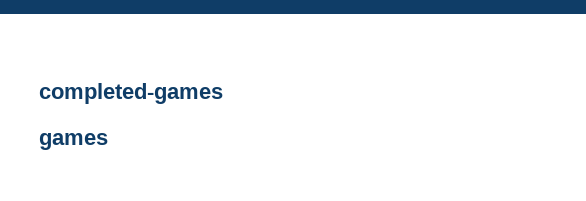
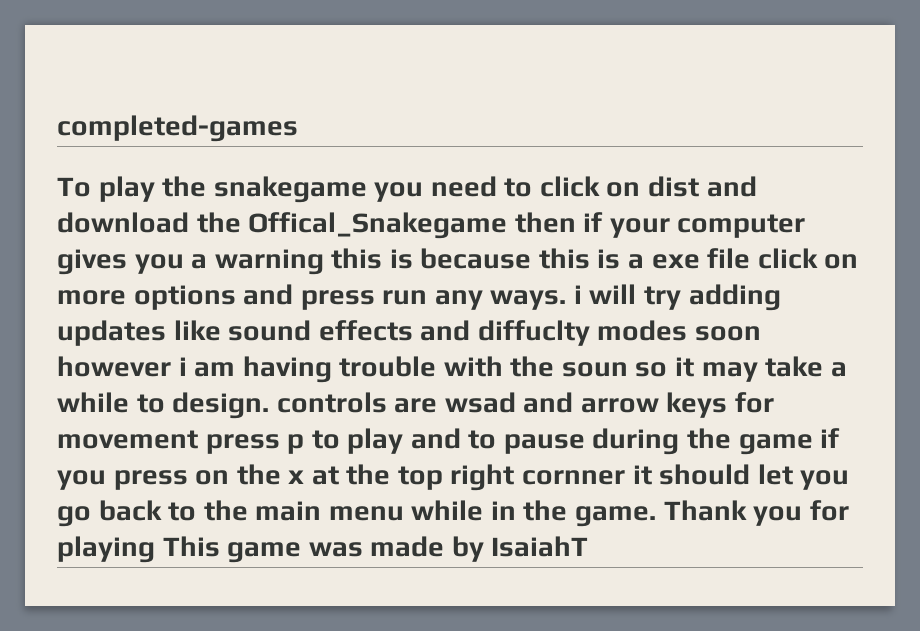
- games
+ To play the snakegame you need to click on dist and download the Offical_Snakegame then if your computer gives you a warning this is because this is a exe file click on more options and press run any ways. i will try adding updates like sound effects and diffuclty modes soon however i am having trouble with the soun so it may take a while to design. controls are wsad and arrow keys for movement press p to play and to pause during the game if you press on the x at the top right cornner it should let you go back to the main menu while in the game. Thank you for playing This game was made by IsaiahT

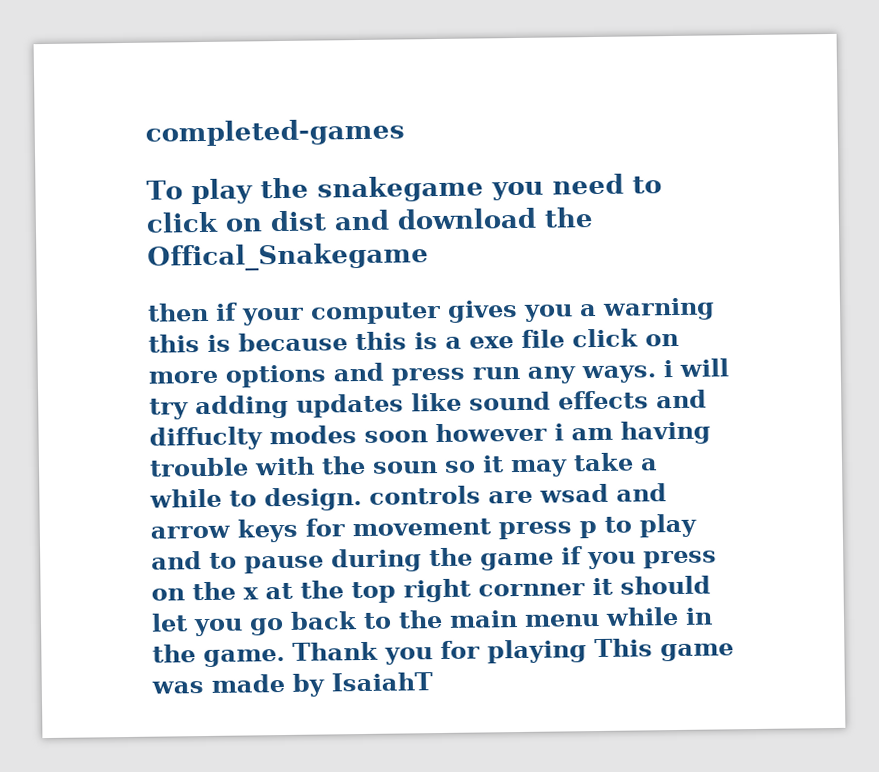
- To play the snakegame you need to click on dist and download the Offical_Snakegame then if your computer gives you a warning this is because this is a exe file click on more options and press run any ways. i will try adding updates like sound effects and diffuclty modes soon however i am having trouble with the soun so it may take a while to design. controls are wsad and arrow keys for movement press p to play and to pause during the game if you press on the x at the top right cornner it should let you go back to the main menu while in the game.
+ To play the snakegame you need to click on dist and download the Offical_Snakegame
+ then if your computer gives you a warning this is because this is a exe file click on more options and press run any ways. i will try adding updates like sound effects and diffuclty modes soon however i am having trouble with the soun so it may take a while to design. controls are wsad and arrow keys for movement press p to play and to pause during the game if you press on the x at the top right cornner it should let you go back to the main menu while in the game.

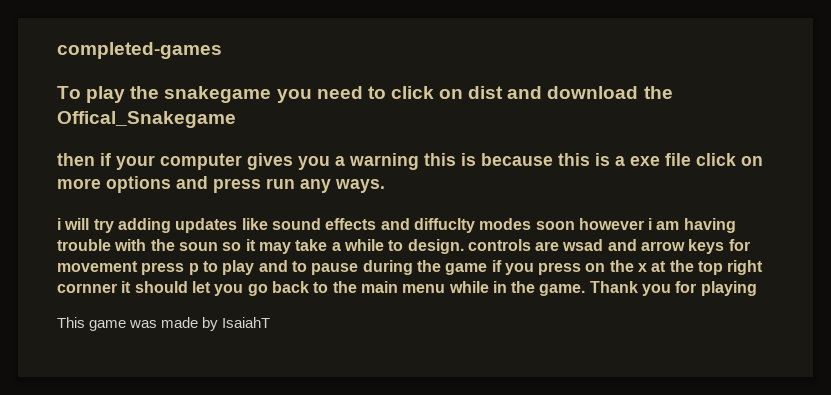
- then if your computer gives you a warning this is because this is a exe file click on more options and press run any ways. i will try adding updates like sound effects and diffuclty modes soon however i am having trouble with the soun so it may take a while to design. controls are wsad and arrow keys for movement press p to play and to pause during the game if you press on the x at the top right cornner it should let you go back to the main menu while in the game.
+ then if your computer gives you a warning this is because this is a exe file click on more options and press run any ways.
+ i will try adding updates like sound effects and diffuclty modes soon however i am having trouble with the soun so it may take a while to design. controls are wsad and arrow keys for movement press p to play and to pause during the game if you press on the x at the top right cornner it should let you go back to the main menu while in the game.
- Thank you for playing This game was made by IsaiahT
+ Thank you for playing
+ This game was made by IsaiahT

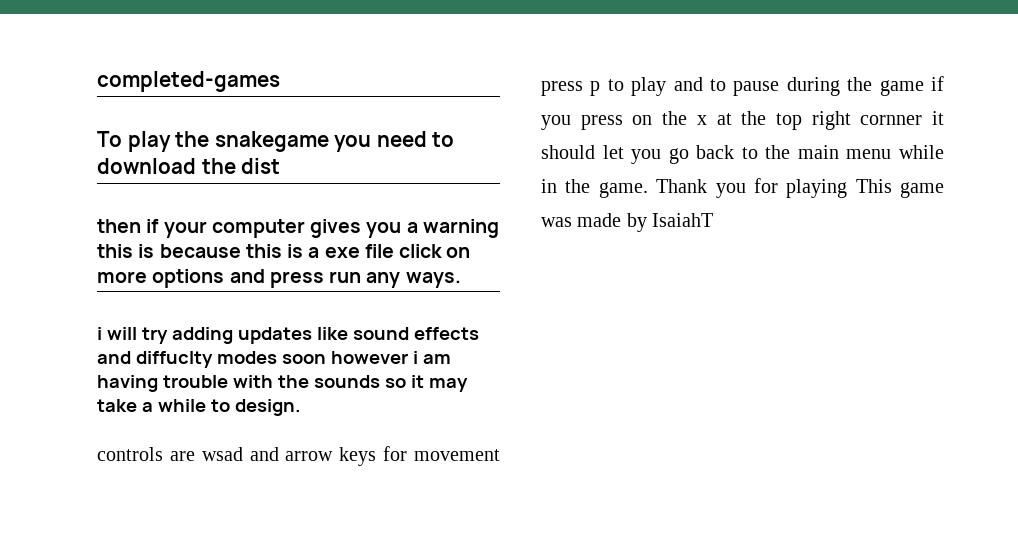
- To play the snakegame you need to click on dist and download the Offical_Snakegame
+ To play the snakegame you need to download the dist
- i will try adding updates like sound effects and diffuclty modes soon however i am having trouble with the soun so it may take a while to design. controls are wsad and arrow keys for movement press p to play and to pause during the game if you press on the x at the top right cornner it should let you go back to the main menu while in the game.
+ i will try adding updates like sound effects and diffuclty modes soon however i am having trouble with the sounds so it may take a while to design.
+ controls are wsad and arrow keys for movement press p to play and to pause during the game if you press on the x at the top right cornner it should let you go back to the main menu while in the game.
- Thank you for playing
- This game was made by IsaiahT
+ Thank you for playing This game was made by IsaiahT

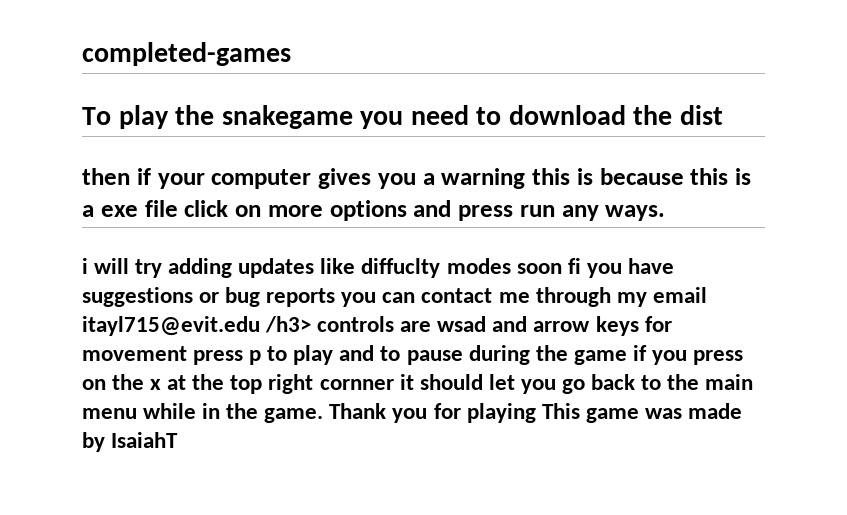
- i will try adding updates like sound effects and diffuclty modes soon however i am having trouble with the sounds so it may take a while to design.
- controls are wsad and arrow keys for movement press p to play and to pause during the game if you press on the x at the top right cornner it should let you go back to the main menu while in the game.
+ i will try adding updates like diffuclty modes soon fi you have suggestions or bug reports you can contact me through my email itayl715@evit.edu /h3> controls are wsad and arrow keys for movement press p to play and to pause during the game if you press on the x at the top right cornner it should let you go back to the main menu while in the game.

